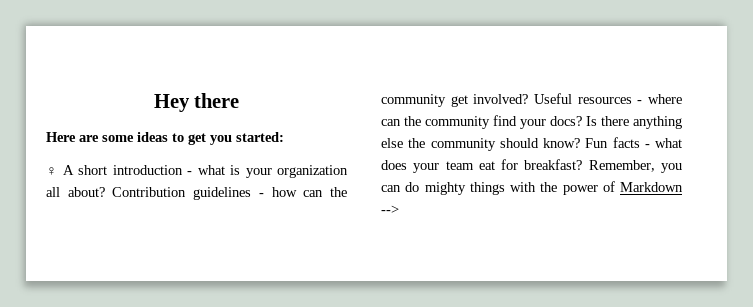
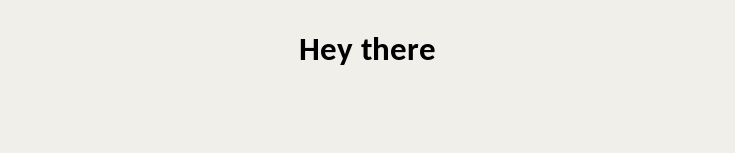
- Here are some ideas to get you started:
- ♀ A short introduction - what is your organization all about? Contribution guidelines - how can the community get involved? Useful resources - where can the community find your docs? Is there anything else the community should know? Fun facts - what does your team eat for breakfast? Remember, you can do mighty things with the power of Markdown -->

